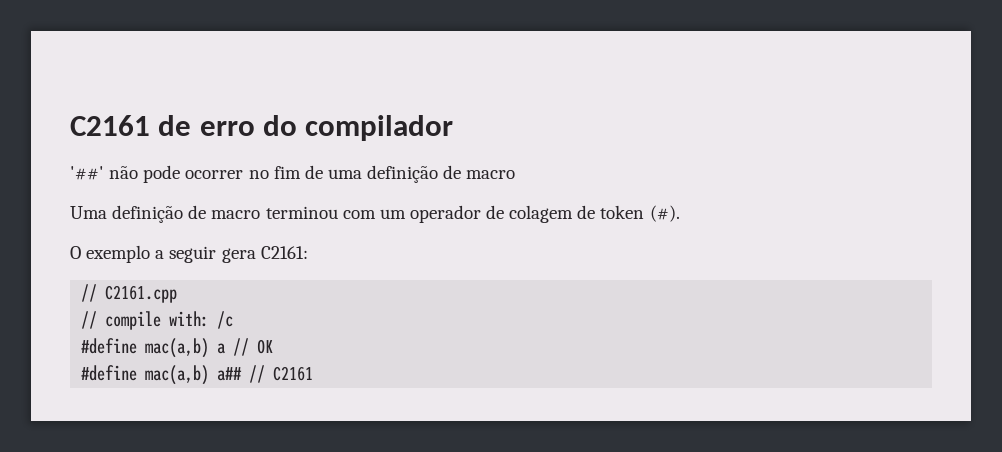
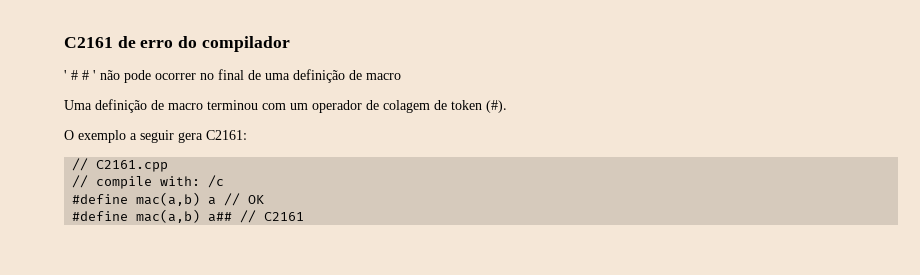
- '##' não pode ocorrer no fim de uma definição de macro
+ ' # # ' não pode ocorrer no final de uma definição de macro

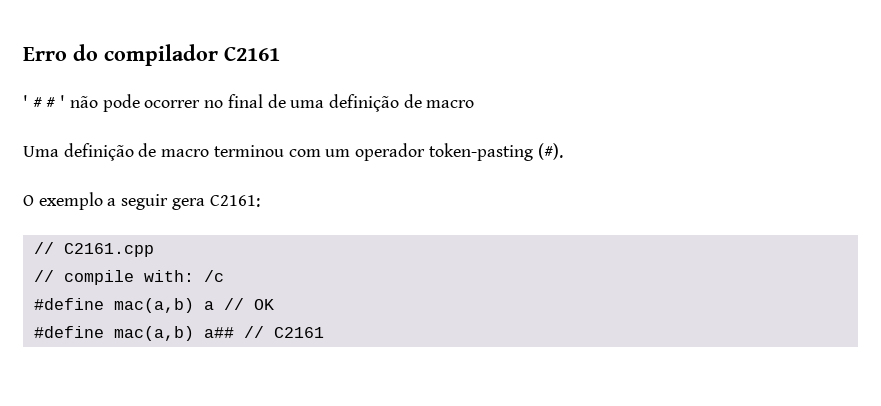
- C2161 de erro do compilador
+ Erro do compilador C2161
- Uma definição de macro terminou com um operador de colagem de token (#).
+ Uma definição de macro terminou com um operador token-pasting (#).

